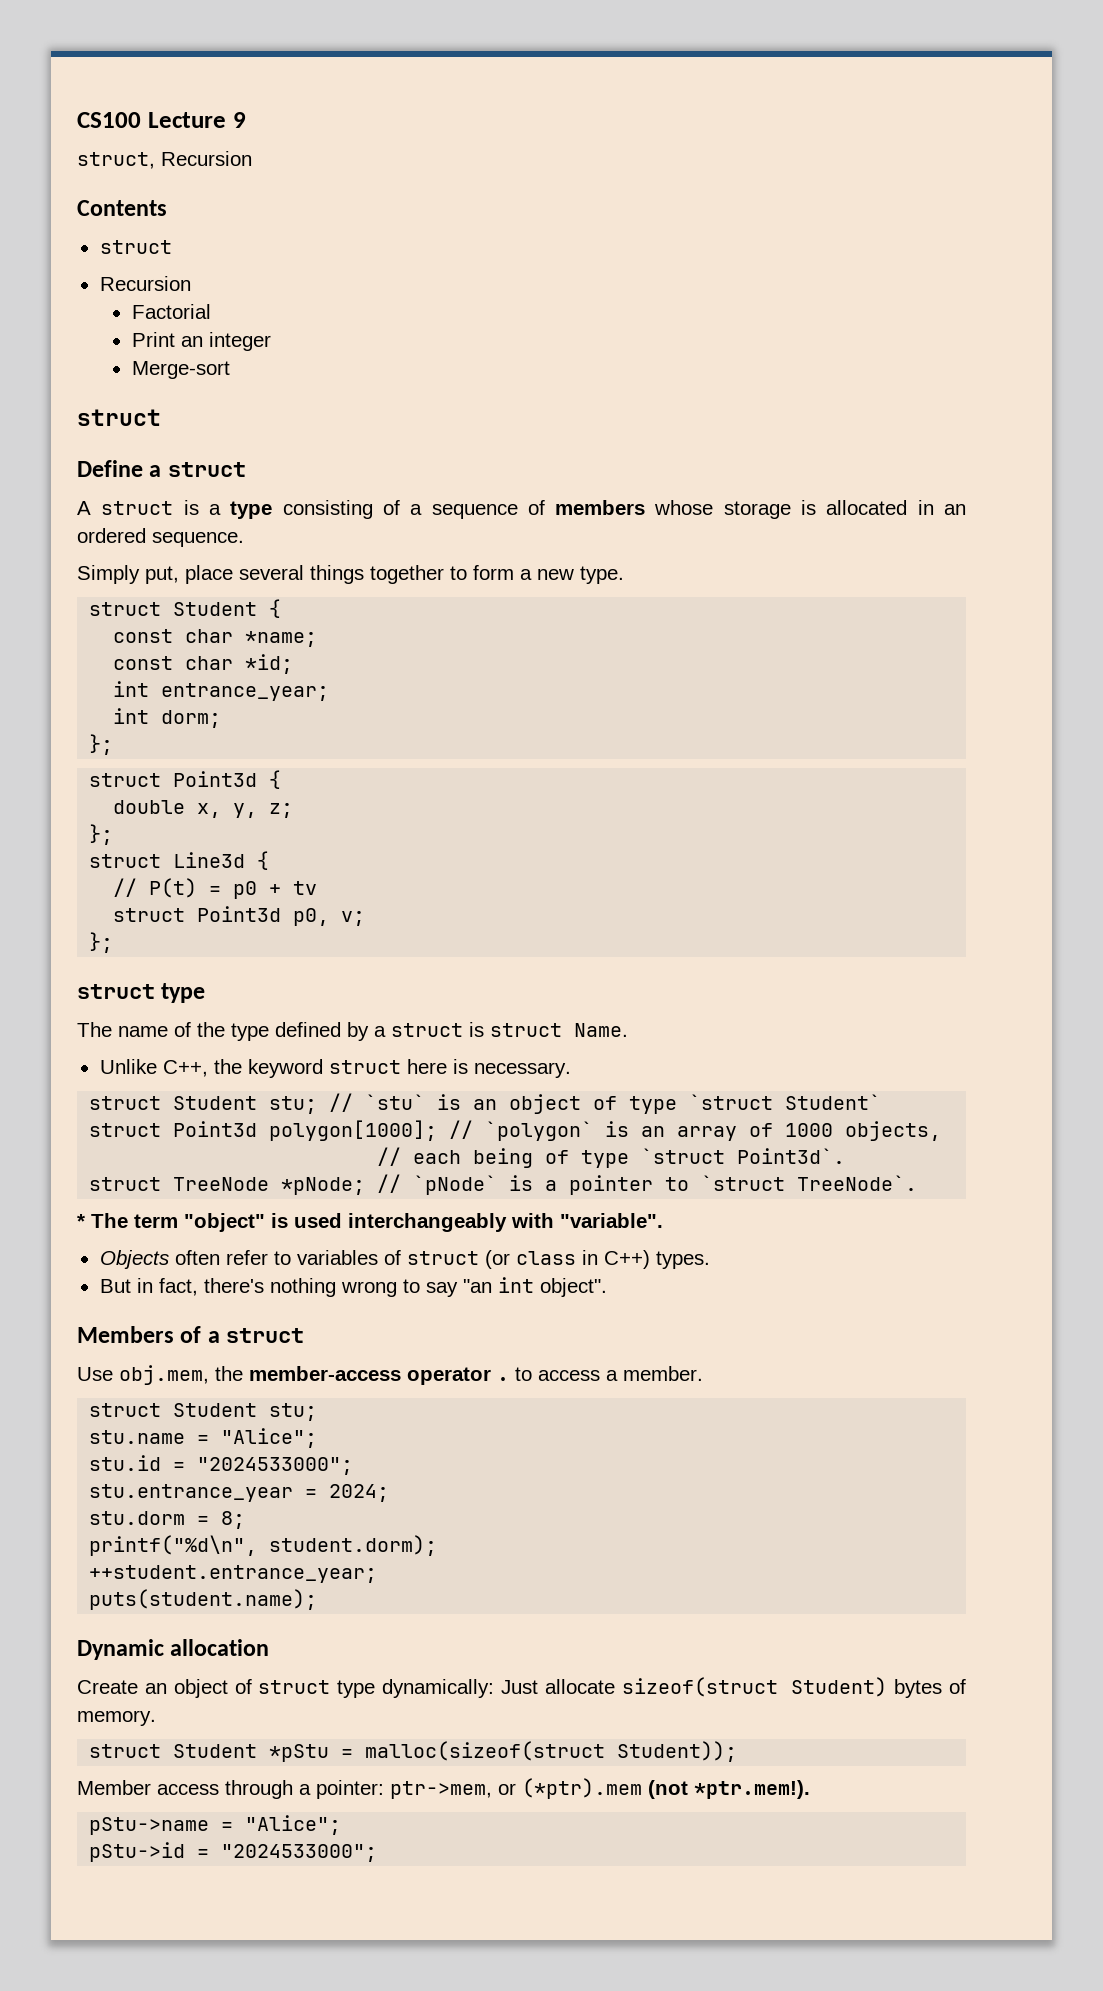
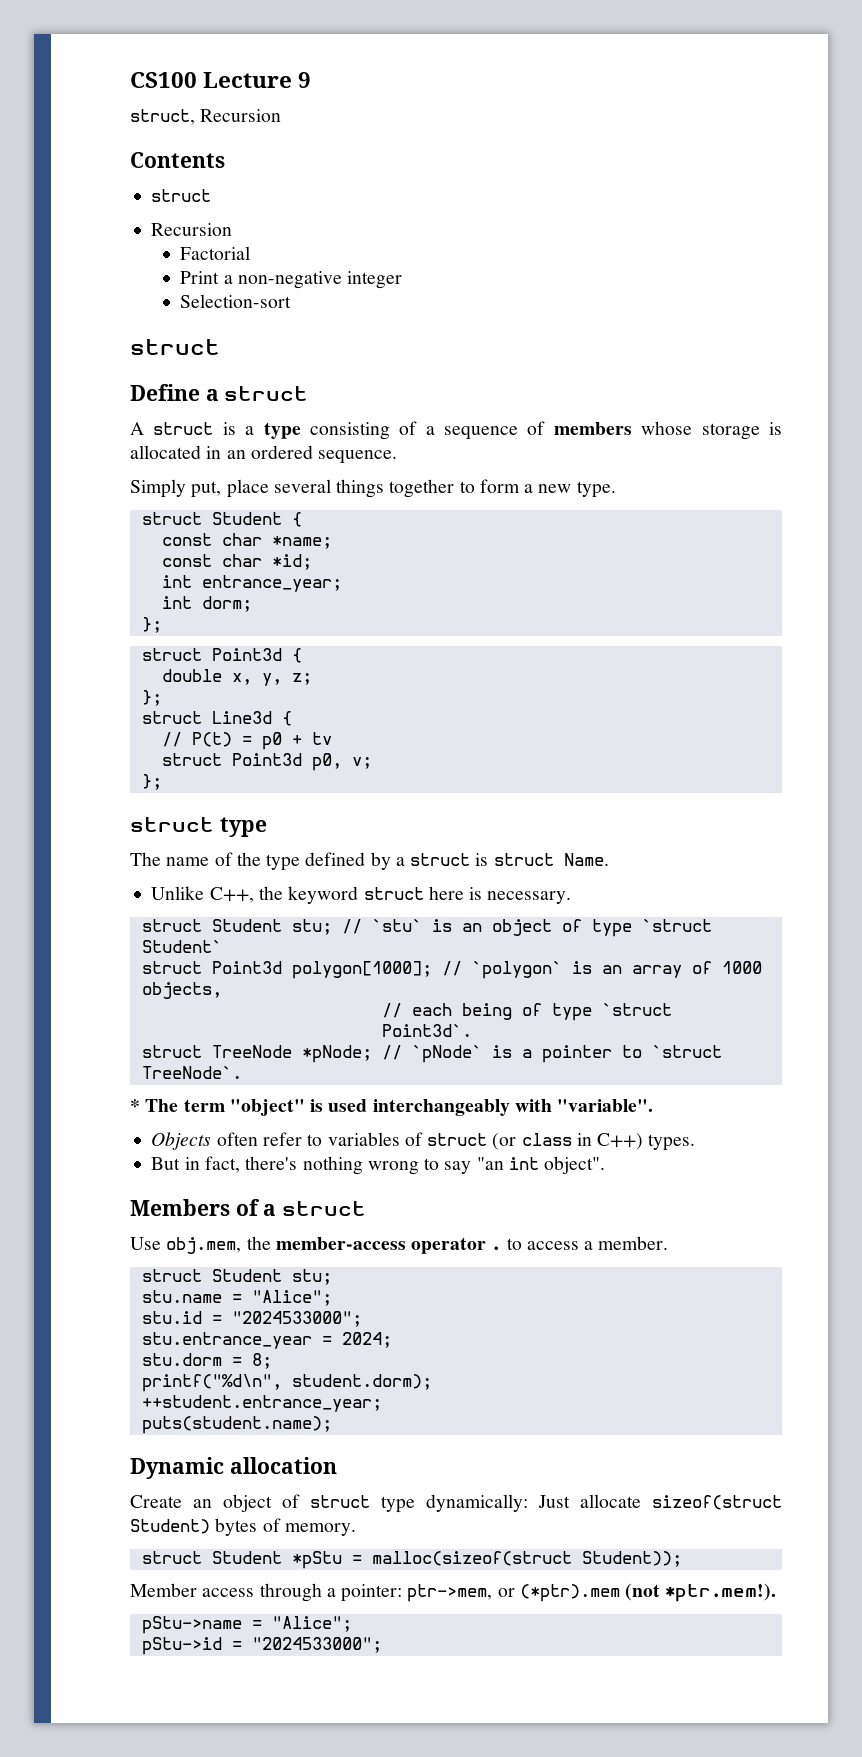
- Print an integer
+ Print a non-negative integer
- Merge-sort
+ Selection-sort

